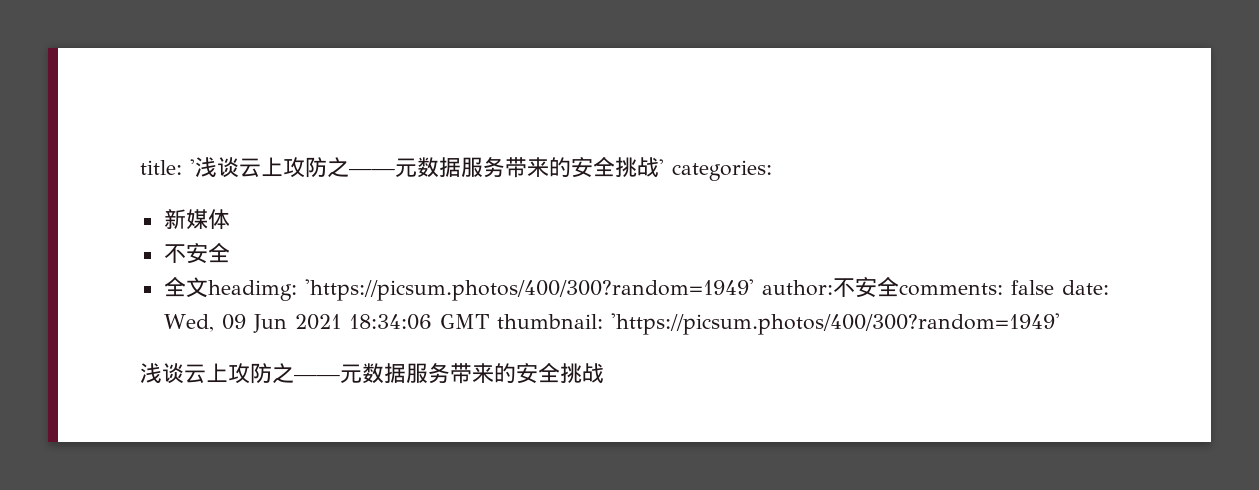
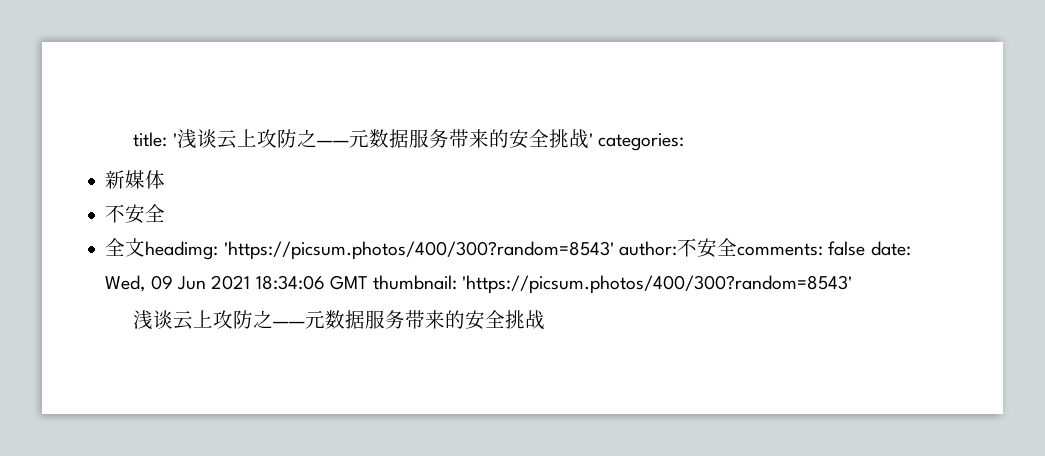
- 全文headimg: 'https://picsum.photos/400/300?random=1949' author:不安全comments: false date: Wed, 09 Jun 2021 18:34:06 GMT thumbnail: 'https://picsum.photos/400/300?random=1949'
+ 全文headimg: 'https://picsum.photos/400/300?random=8543' author:不安全comments: false date: Wed, 09 Jun 2021 18:34:06 GMT thumbnail: 'https://picsum.photos/400/300?random=8543'

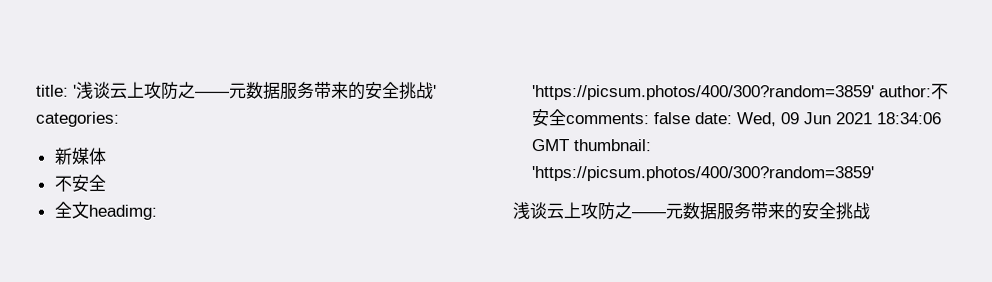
- 全文headimg: 'https://picsum.photos/400/300?random=8543' author:不安全comments: false date: Wed, 09 Jun 2021 18:34:06 GMT thumbnail: 'https://picsum.photos/400/300?random=8543'
+ 全文headimg: 'https://picsum.photos/400/300?random=3859' author:不安全comments: false date: Wed, 09 Jun 2021 18:34:06 GMT thumbnail: 'https://picsum.photos/400/300?random=3859'

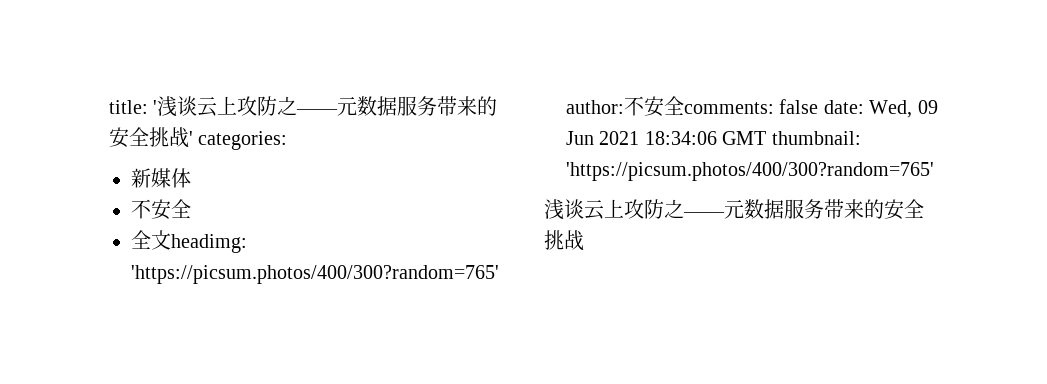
- 全文headimg: 'https://picsum.photos/400/300?random=3859' author:不安全comments: false date: Wed, 09 Jun 2021 18:34:06 GMT thumbnail: 'https://picsum.photos/400/300?random=3859'
+ 全文headimg: 'https://picsum.photos/400/300?random=765' author:不安全comments: false date: Wed, 09 Jun 2021 18:34:06 GMT thumbnail: 'https://picsum.photos/400/300?random=765'

